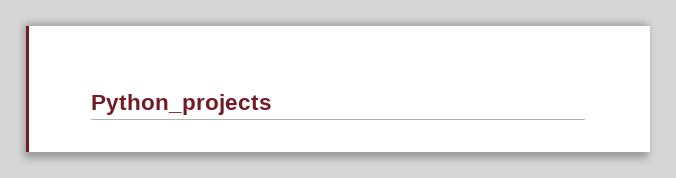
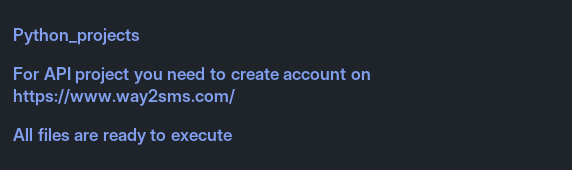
+ For API project you need to create account on https://www.way2sms.com/
+ All files are ready to execute

